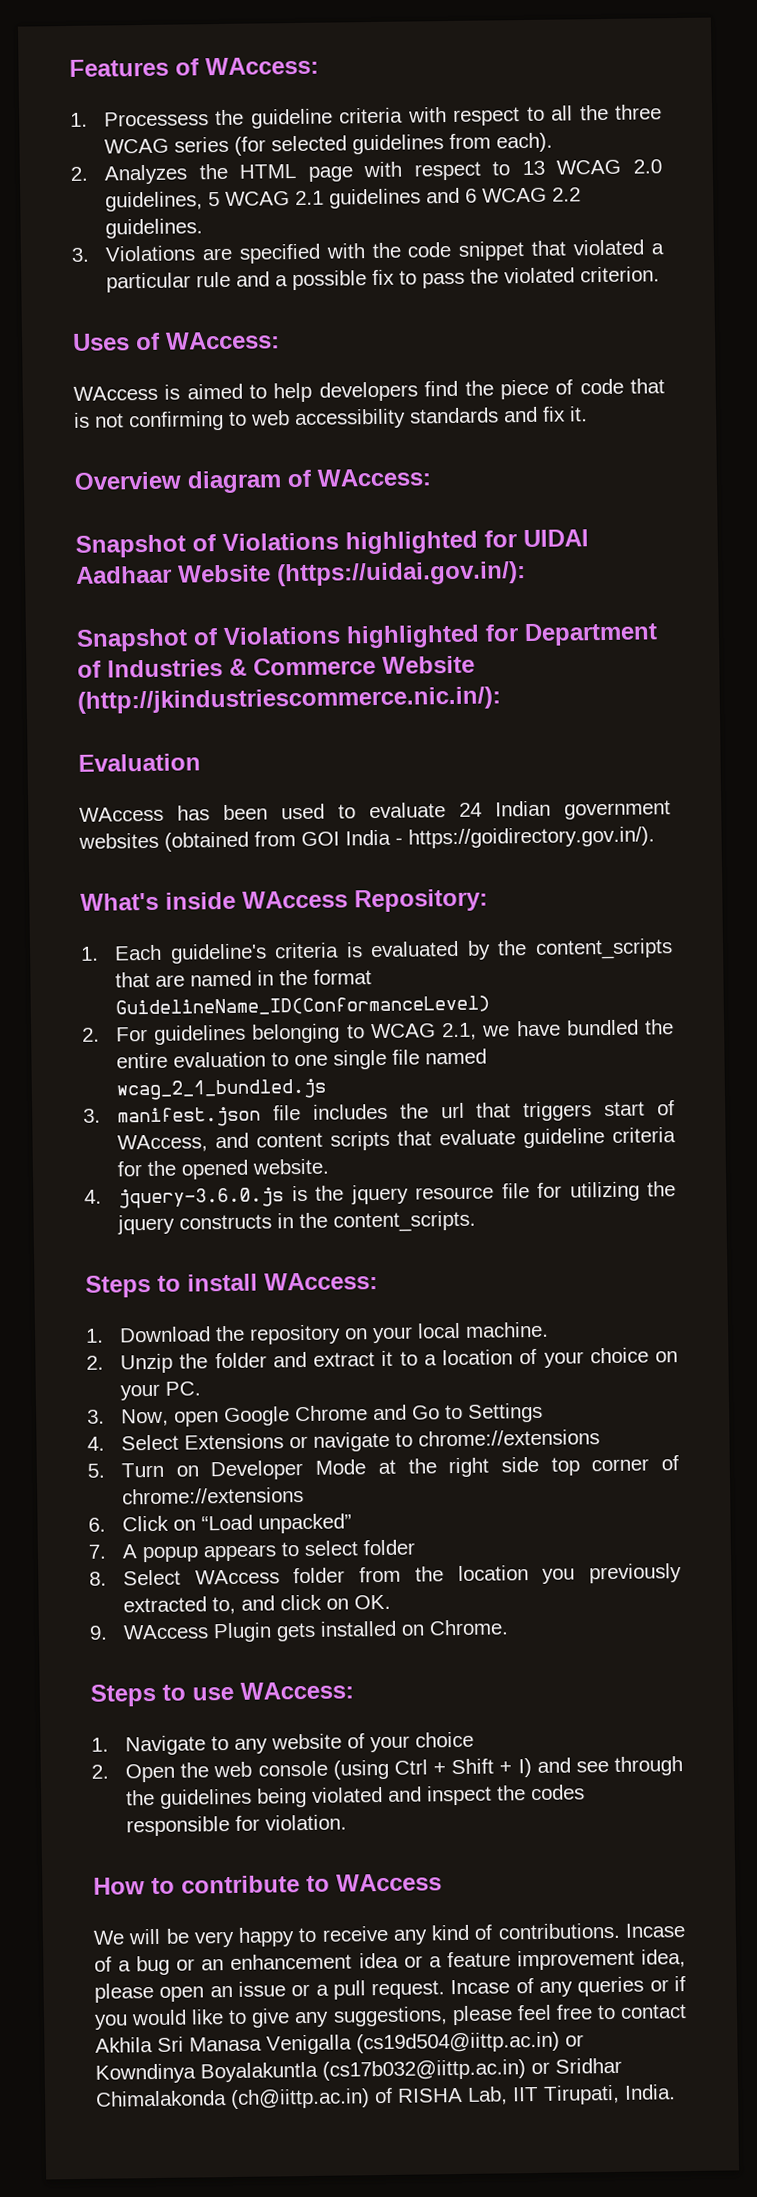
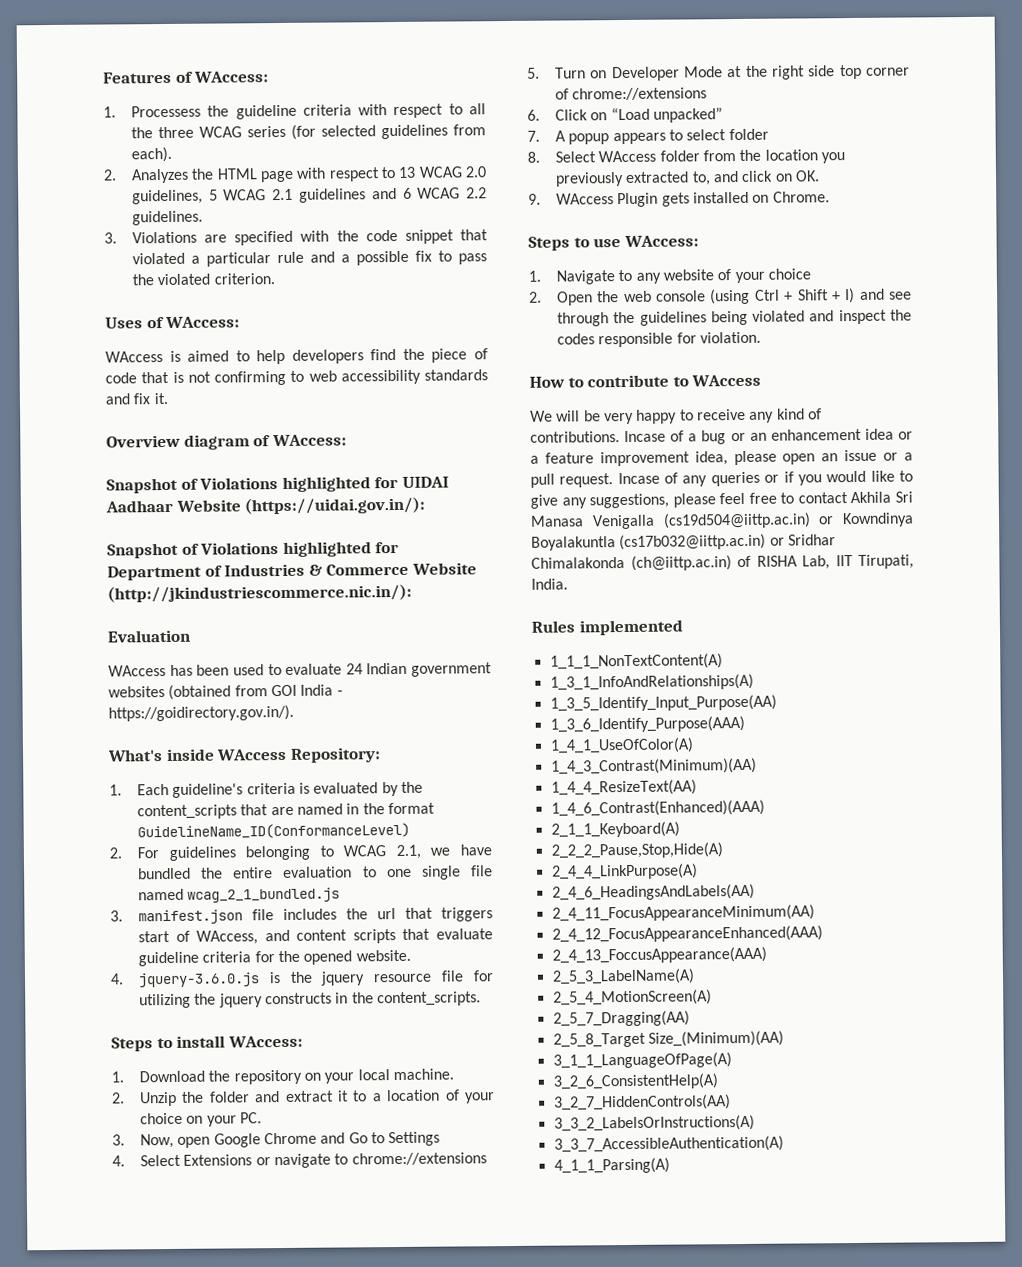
+ Rules implemented
+ 1_1_1_NonTextContent(A)
+ 1_3_1_InfoAndRelationships(A)
+ 1_3_5_Identify_Input_Purpose(AA)
+ 1_3_6_Identify_Purpose(AAA)
+ 1_4_1_UseOfColor(A)
+ 1_4_3_Contrast(Minimum)(AA)
+ 1_4_4_ResizeText(AA)
+ 1_4_6_Contrast(Enhanced)(AAA)
+ 2_1_1_Keyboard(A)
+ 2_2_2_Pause,Stop,Hide(A)
+ 2_4_4_LinkPurpose(A)
+ 2_4_6_HeadingsAndLabels(AA)
+ 2_4_11_FocusAppearanceMinimum(AA)
+ 2_4_12_FocusAppearanceEnhanced(AAA)
+ 2_4_13_FoccusAppearance(AAA)
+ 2_5_3_LabelName(A)
+ 2_5_4_MotionScreen(A)
+ 2_5_7_Dragging(AA)
+ 2_5_8_Target Size_(Minimum)(AA)
+ 3_1_1_LanguageOfPage(A)
+ 3_2_6_ConsistentHelp(A)
+ 3_2_7_HiddenControls(AA)
+ 3_3_2_LabelsOrInstructions(A)
+ 3_3_7_AccessibleAuthentication(A)
+ 4_1_1_Parsing(A)

